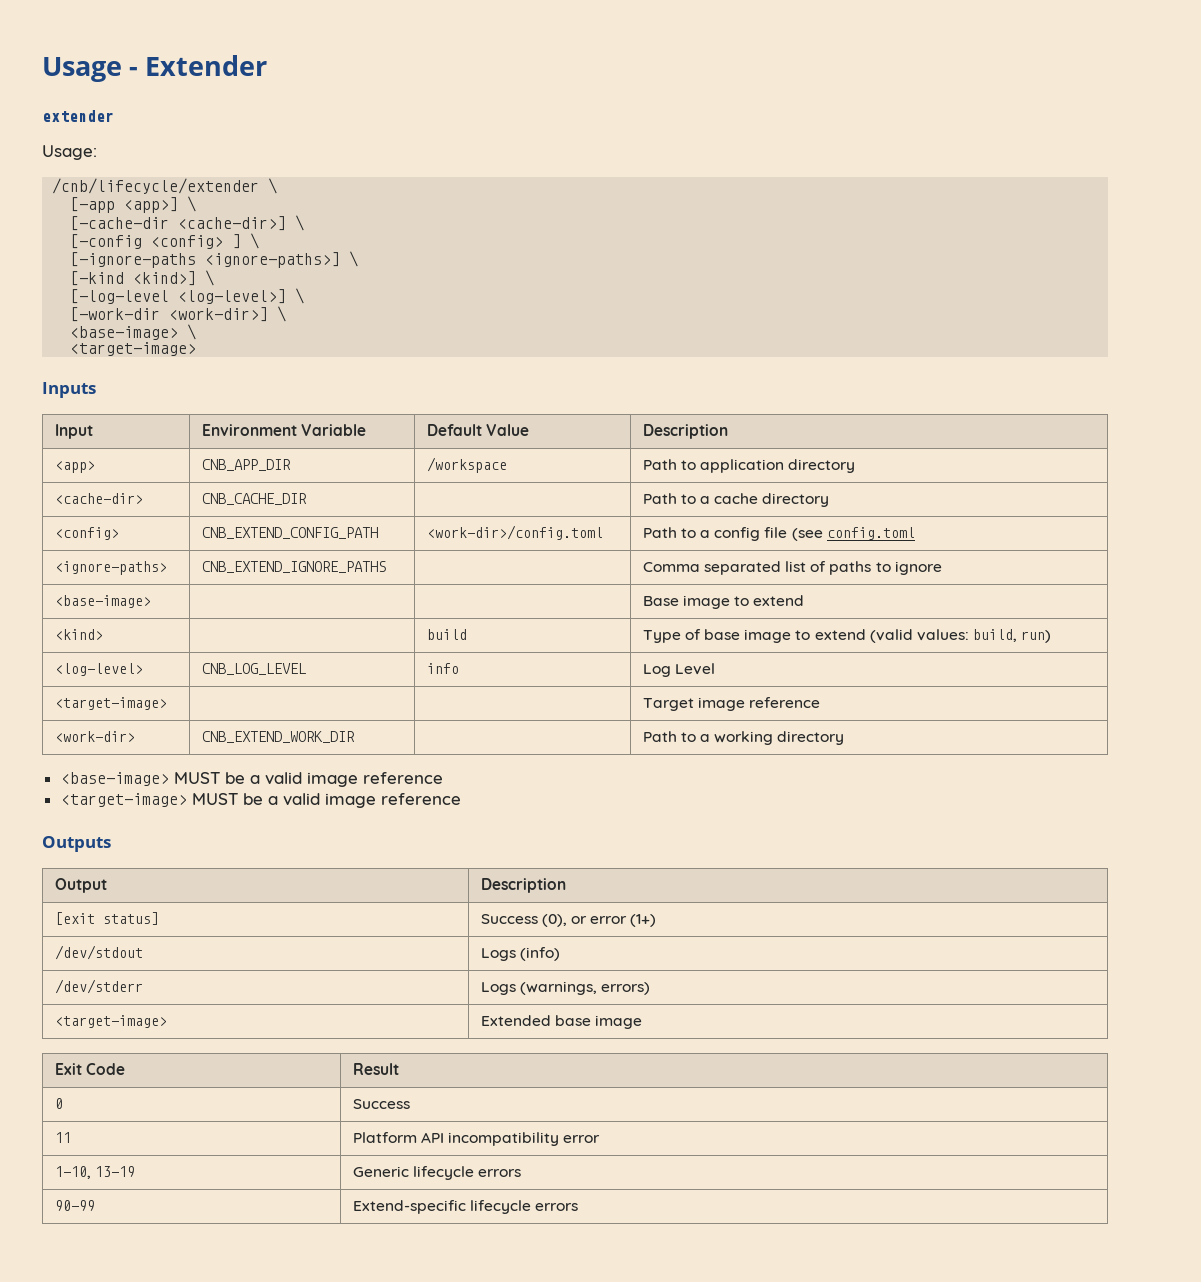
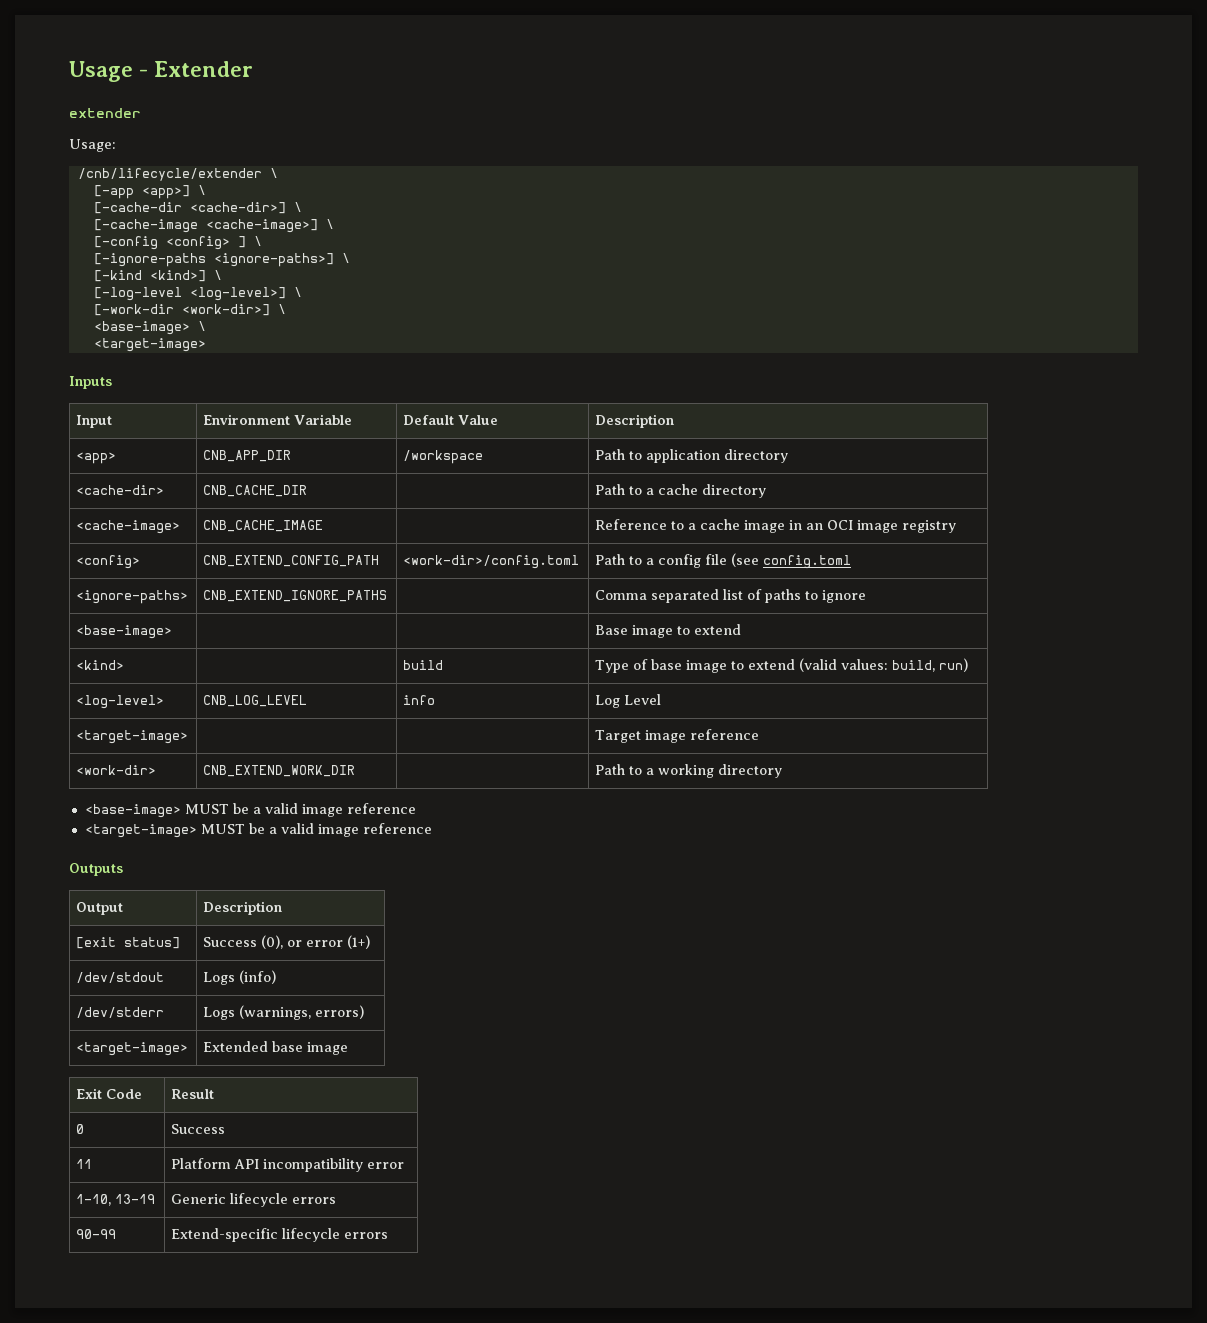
+ [-cache-image <cache-image>] \
+ <cache-image> | CNB_CACHE_IMAGE | | Reference to a cache image in an OCI image registry

